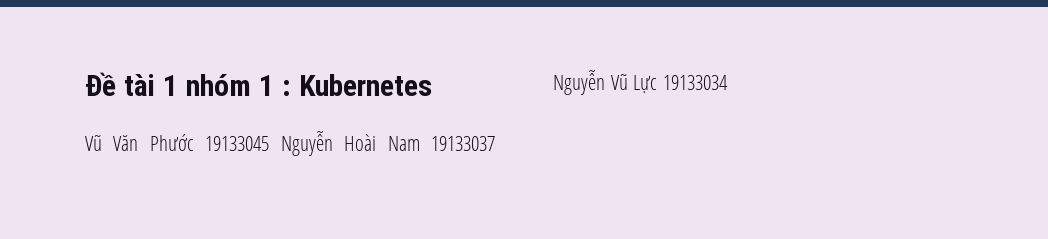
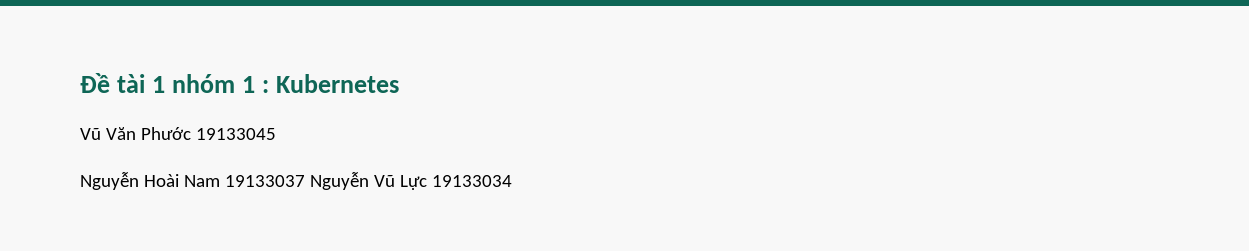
- Vũ Văn Phước 19133045 Nguyễn Hoài Nam 19133037 Nguyễn Vũ Lực 19133034
+ Vũ Văn Phước 19133045
+ Nguyễn Hoài Nam 19133037 Nguyễn Vũ Lực 19133034

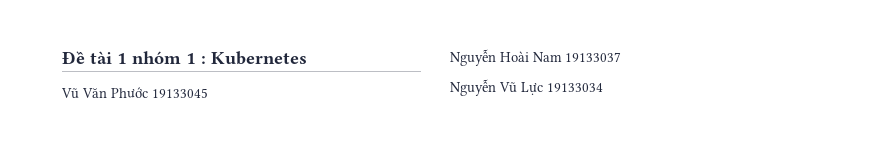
- Nguyễn Hoài Nam 19133037 Nguyễn Vũ Lực 19133034
+ Nguyễn Hoài Nam 19133037
+ Nguyễn Vũ Lực 19133034

